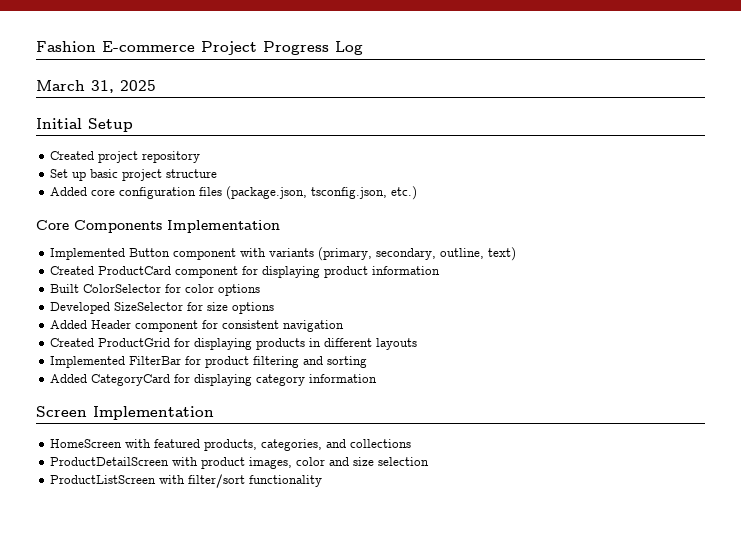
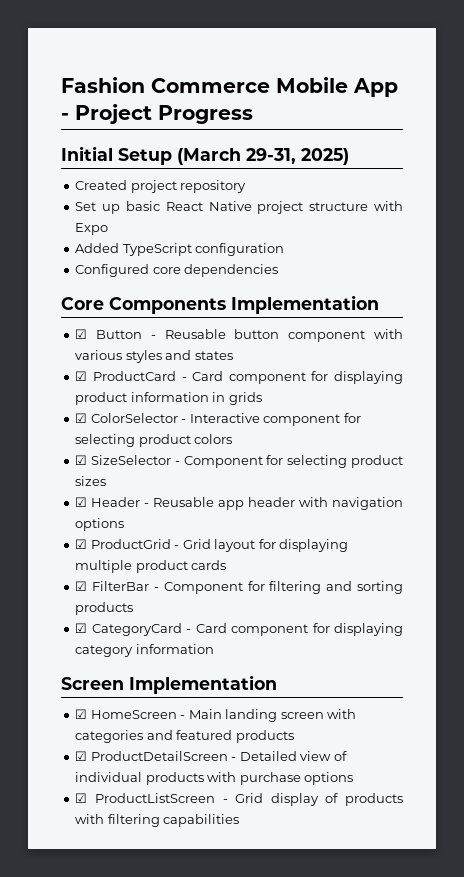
- Fashion E-commerce Project Progress Log
- March 31, 2025
+ Fashion Commerce Mobile App - Project Progress
- Initial Setup
+ Initial Setup (March 29-31, 2025)
- Set up basic project structure
- Added core configuration files (package.json, tsconfig.json, etc.)
+ Set up basic React Native project structure with Expo
+ Added TypeScript configuration
+ Configured core dependencies
  Core Components Implementation
- Implemented Button component with variants (primary, secondary, outline, text)
- Created ProductCard component for displaying product information
- Built ColorSelector for color options
- Developed SizeSelector for size options
- Added Header component for consistent navigation
- Created ProductGrid for displaying products in different layouts
- Implemented FilterBar for product filtering and sorting
- Added CategoryCard for displaying category information
+ ☑ Button - Reusable button component with various styles and states
+ ☑ ProductCard - Card component for displaying product information in grids
+ ☑ ColorSelector - Interactive component for selecting product colors
+ ☑ SizeSelector - Component for selecting product sizes
+ ☑ Header - Reusable app header with navigation options
+ ☑ ProductGrid - Grid layout for displaying multiple product cards
+ ☑ FilterBar - Component for filtering and sorting products
+ ☑ CategoryCard - Card component for displaying category information
- HomeScreen with featured products, categories, and collections
- ProductDetailScreen with product images, color and size selection
- ProductListScreen with filter/sort functionality
+ ☑ HomeScreen - Main landing screen with categories and featured products
+ ☑ ProductDetailScreen - Detailed view of individual products with purchase options
+ ☑ ProductListScreen - Grid display of products with filtering capabilities

